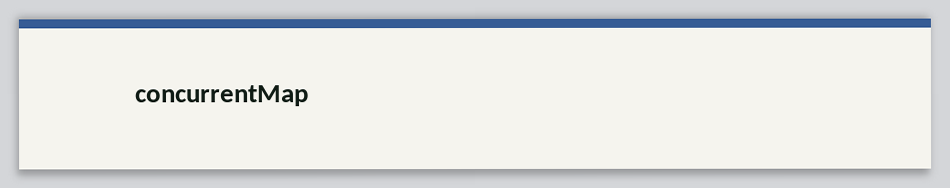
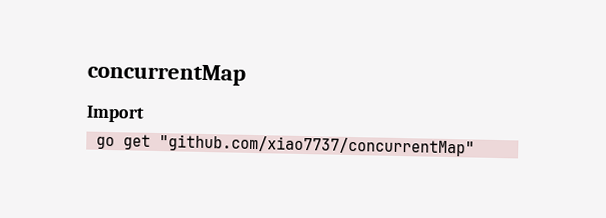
+ Import
+ go get "github.com/xiao7737/concurrentMap"

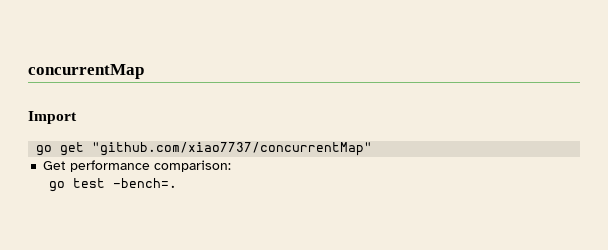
+ Get performance comparison:
+ go test -bench=.

